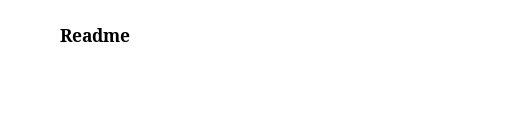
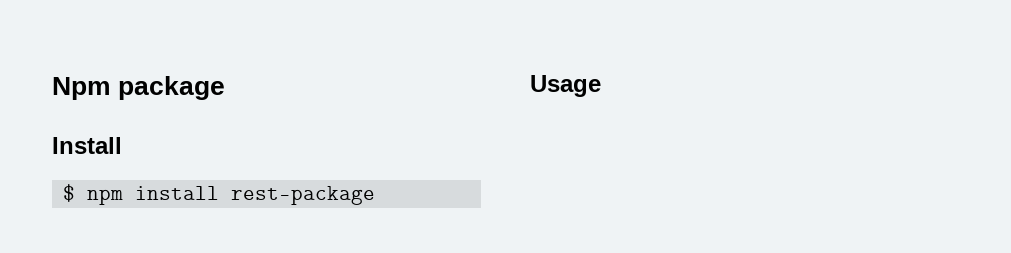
- Readme
+ Npm package
+ Install
+ $ npm install rest-package
+ Usage

